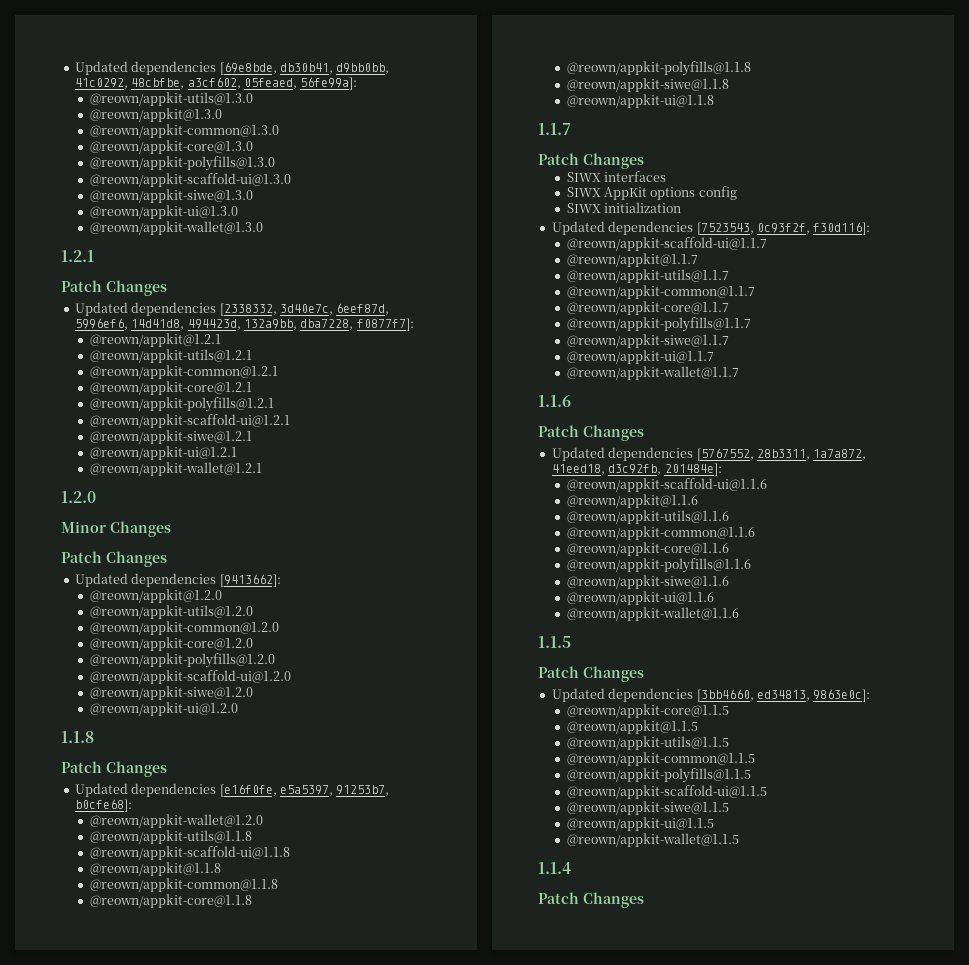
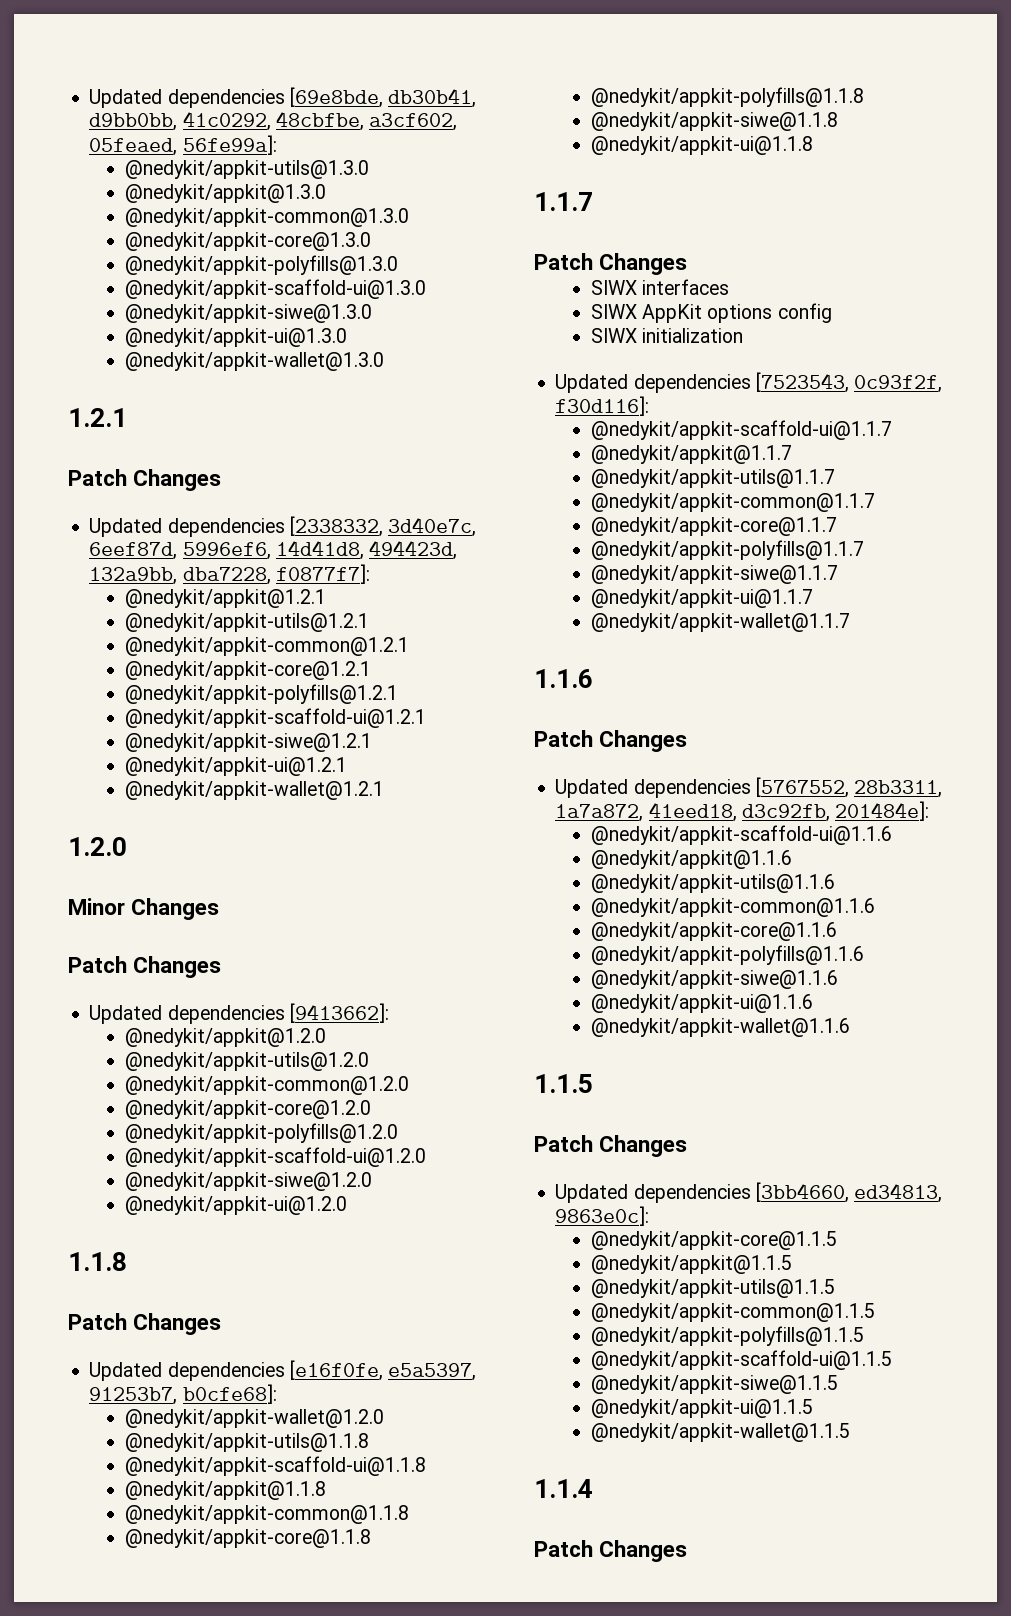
- @reown/appkit-utils@1.3.0
- @reown/appkit@1.3.0
- @reown/appkit-common@1.3.0
- @reown/appkit-core@1.3.0
- @reown/appkit-polyfills@1.3.0
- @reown/appkit-scaffold-ui@1.3.0
- @reown/appkit-siwe@1.3.0
- @reown/appkit-ui@1.3.0
- @reown/appkit-wallet@1.3.0
+ @nedykit/appkit-utils@1.3.0
+ @nedykit/appkit@1.3.0
+ @nedykit/appkit-common@1.3.0
+ @nedykit/appkit-core@1.3.0
+ @nedykit/appkit-polyfills@1.3.0
+ @nedykit/appkit-scaffold-ui@1.3.0
+ @nedykit/appkit-siwe@1.3.0
+ @nedykit/appkit-ui@1.3.0
+ @nedykit/appkit-wallet@1.3.0
- @reown/appkit@1.2.1
- @reown/appkit-utils@1.2.1
- @reown/appkit-common@1.2.1
- @reown/appkit-core@1.2.1
- @reown/appkit-polyfills@1.2.1
- @reown/appkit-scaffold-ui@1.2.1
- @reown/appkit-siwe@1.2.1
- @reown/appkit-ui@1.2.1
- @reown/appkit-wallet@1.2.1
+ @nedykit/appkit@1.2.1
+ @nedykit/appkit-utils@1.2.1
+ @nedykit/appkit-common@1.2.1
+ @nedykit/appkit-core@1.2.1
+ @nedykit/appkit-polyfills@1.2.1
+ @nedykit/appkit-scaffold-ui@1.2.1
+ @nedykit/appkit-siwe@1.2.1
+ @nedykit/appkit-ui@1.2.1
+ @nedykit/appkit-wallet@1.2.1
- @reown/appkit@1.2.0
- @reown/appkit-utils@1.2.0
- @reown/appkit-common@1.2.0
- @reown/appkit-core@1.2.0
- @reown/appkit-polyfills@1.2.0
- @reown/appkit-scaffold-ui@1.2.0
- @reown/appkit-siwe@1.2.0
- @reown/appkit-ui@1.2.0
+ @nedykit/appkit@1.2.0
+ @nedykit/appkit-utils@1.2.0
+ @nedykit/appkit-common@1.2.0
+ @nedykit/appkit-core@1.2.0
+ @nedykit/appkit-polyfills@1.2.0
+ @nedykit/appkit-scaffold-ui@1.2.0
+ @nedykit/appkit-siwe@1.2.0
+ @nedykit/appkit-ui@1.2.0
- @reown/appkit-wallet@1.2.0
- @reown/appkit-utils@1.1.8
- @reown/appkit-scaffold-ui@1.1.8
- @reown/appkit@1.1.8
- @reown/appkit-common@1.1.8
- @reown/appkit-core@1.1.8
- @reown/appkit-polyfills@1.1.8
- @reown/appkit-siwe@1.1.8
- @reown/appkit-ui@1.1.8
+ @nedykit/appkit-wallet@1.2.0
+ @nedykit/appkit-utils@1.1.8
+ @nedykit/appkit-scaffold-ui@1.1.8
+ @nedykit/appkit@1.1.8
+ @nedykit/appkit-common@1.1.8
+ @nedykit/appkit-core@1.1.8
+ @nedykit/appkit-polyfills@1.1.8
+ @nedykit/appkit-siwe@1.1.8
+ @nedykit/appkit-ui@1.1.8
- @reown/appkit-scaffold-ui@1.1.7
- @reown/appkit@1.1.7
- @reown/appkit-utils@1.1.7
- @reown/appkit-common@1.1.7
- @reown/appkit-core@1.1.7
- @reown/appkit-polyfills@1.1.7
- @reown/appkit-siwe@1.1.7
- @reown/appkit-ui@1.1.7
- @reown/appkit-wallet@1.1.7
+ @nedykit/appkit-scaffold-ui@1.1.7
+ @nedykit/appkit@1.1.7
+ @nedykit/appkit-utils@1.1.7
+ @nedykit/appkit-common@1.1.7
+ @nedykit/appkit-core@1.1.7
+ @nedykit/appkit-polyfills@1.1.7
+ @nedykit/appkit-siwe@1.1.7
+ @nedykit/appkit-ui@1.1.7
+ @nedykit/appkit-wallet@1.1.7
- @reown/appkit-scaffold-ui@1.1.6
- @reown/appkit@1.1.6
- @reown/appkit-utils@1.1.6
- @reown/appkit-common@1.1.6
- @reown/appkit-core@1.1.6
- @reown/appkit-polyfills@1.1.6
- @reown/appkit-siwe@1.1.6
- @reown/appkit-ui@1.1.6
- @reown/appkit-wallet@1.1.6
+ @nedykit/appkit-scaffold-ui@1.1.6
+ @nedykit/appkit@1.1.6
+ @nedykit/appkit-utils@1.1.6
+ @nedykit/appkit-common@1.1.6
+ @nedykit/appkit-core@1.1.6
+ @nedykit/appkit-polyfills@1.1.6
+ @nedykit/appkit-siwe@1.1.6
+ @nedykit/appkit-ui@1.1.6
+ @nedykit/appkit-wallet@1.1.6
- @reown/appkit-core@1.1.5
- @reown/appkit@1.1.5
- @reown/appkit-utils@1.1.5
- @reown/appkit-common@1.1.5
- @reown/appkit-polyfills@1.1.5
- @reown/appkit-scaffold-ui@1.1.5
- @reown/appkit-siwe@1.1.5
- @reown/appkit-ui@1.1.5
- @reown/appkit-wallet@1.1.5
+ @nedykit/appkit-core@1.1.5
+ @nedykit/appkit@1.1.5
+ @nedykit/appkit-utils@1.1.5
+ @nedykit/appkit-common@1.1.5
+ @nedykit/appkit-polyfills@1.1.5
+ @nedykit/appkit-scaffold-ui@1.1.5
+ @nedykit/appkit-siwe@1.1.5
+ @nedykit/appkit-ui@1.1.5
+ @nedykit/appkit-wallet@1.1.5

